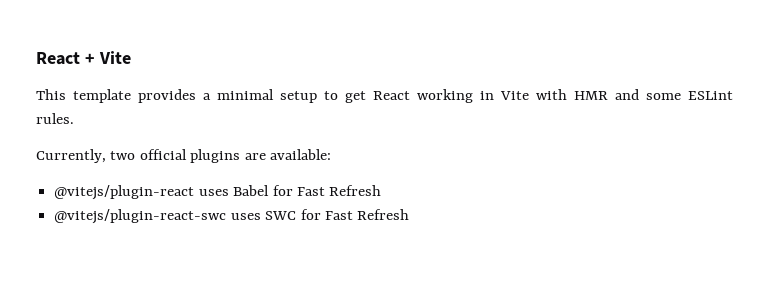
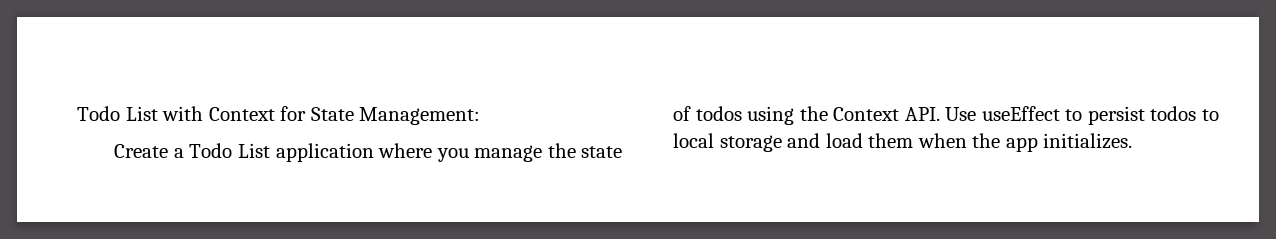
- React + Vite
- This template provides a minimal setup to get React working in Vite with HMR and some ESLint rules.
- Currently, two official plugins are available:
- @vitejs/plugin-react uses Babel for Fast Refresh
- @vitejs/plugin-react-swc uses SWC for Fast Refresh
+ Todo List with Context for State Management:
+ Create a Todo List application where you manage the state of todos using the Context API. Use useEffect to persist todos to local storage and load them when the app initializes.

